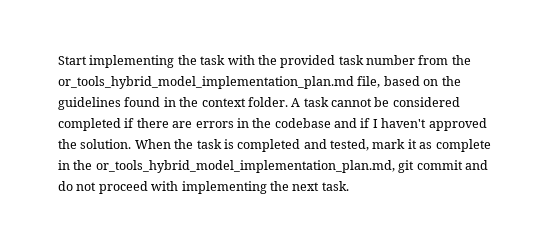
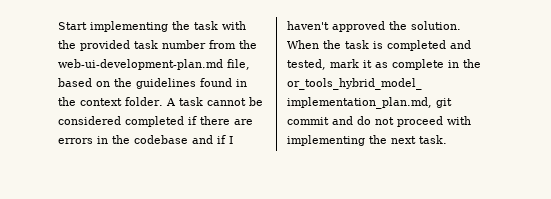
- Start implementing the task with the provided task number from the or_tools_hybrid_model_implementation_plan.md file, based on the guidelines found in the context folder.
+ Start implementing the task with the provided task number from the web-ui-development-plan.md file, based on the guidelines found in the context folder.

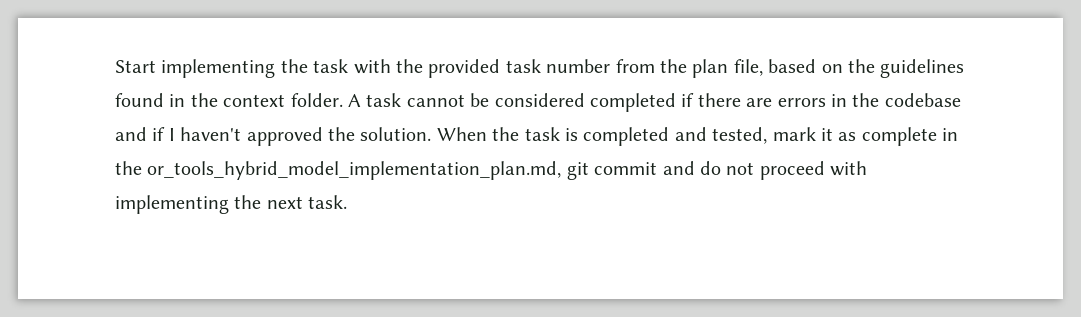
- Start implementing the task with the provided task number from the web-ui-development-plan.md file, based on the guidelines found in the context folder.
+ Start implementing the task with the provided task number from the plan file, based on the guidelines found in the context folder.

